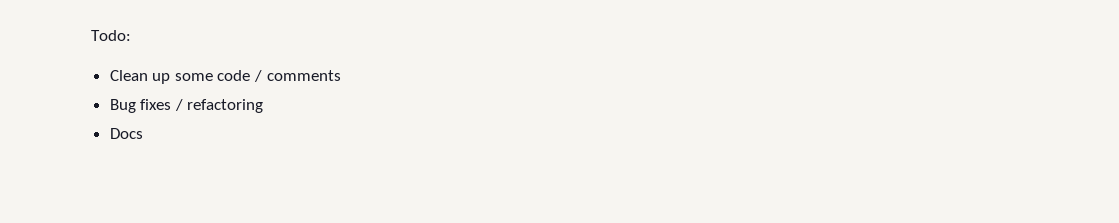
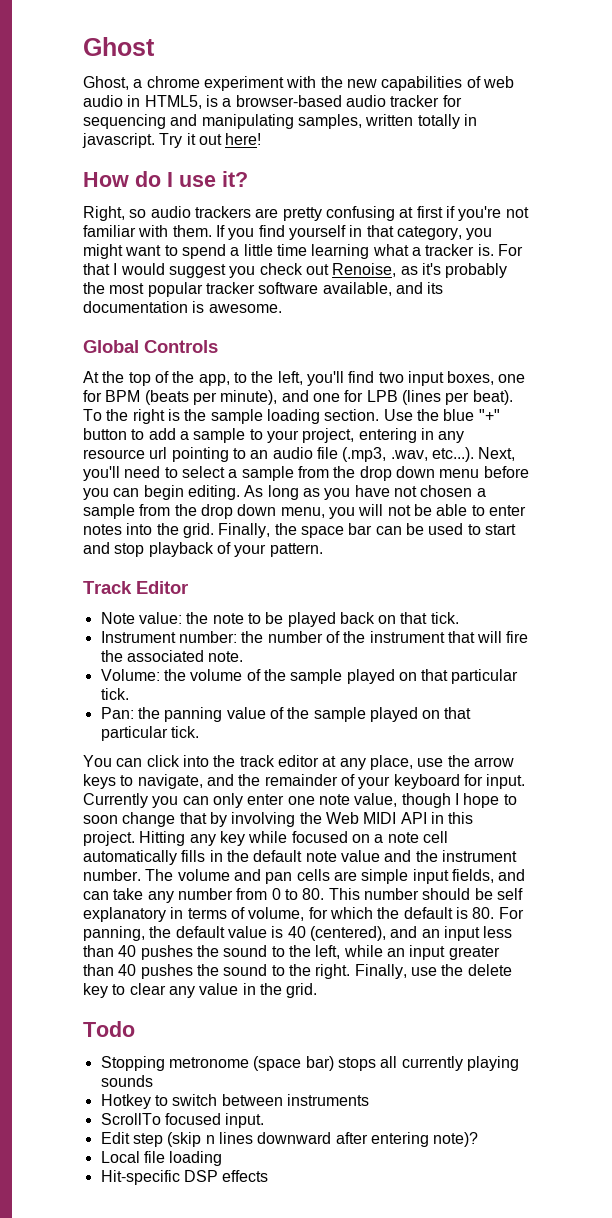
- Todo:
- Clean up some code / comments
- Bug fixes / refactoring
- Docs
+ Ghost
+ Ghost, a chrome experiment with the new capabilities of web audio in HTML5, is a browser-based audio tracker for sequencing and manipulating samples, written totally in javascript. Try it out here!
+ How do I use it?
+ Right, so audio trackers are pretty confusing at first if you're not familiar with them. If you find yourself in that category, you might want to spend a little time learning what a tracker is. For that I would suggest you check out Renoise, as it's probably the most popular tracker software available, and its documentation is awesome.
+ Global Controls
+ At the top of the app, to the left, you'll find two input boxes, one for BPM (beats per minute), and one for LPB (lines per beat). To the right is the sample loading section. Use the blue "+" button to add a sample to your project, entering in any resource url pointing to an audio file (.mp3, .wav, etc...). Next, you'll need to select a sample from the drop down menu before you can begin editing. As long as you have not chosen a sample from the drop down menu, you will not be able to enter notes into the grid. Finally, the space bar can be used to start and stop playback of your pattern.
+ Track Editor
+ Note value: the note to be played back on that tick.
+ Instrument number: the number of the instrument that will fire the associated note.
+ Volume: the volume of the sample played on that particular tick.
+ Pan: the panning value of the sample played on that particular tick.
+ You can click into the track editor at any place, use the arrow keys to navigate, and the remainder of your keyboard for input. Currently you can only enter one note value, though I hope to soon change that by involving the Web MIDI API in this project. Hitting any key while focused on a note cell automatically fills in the default note value and the instrument number. The volume and pan cells are simple input fields, and can take any number from 0 to 80. This number should be self explanatory in terms of volume, for which the default is 80. For panning, the default value is 40 (centered), and an input less than 40 pushes the sound to the left, while an input greater than 40 pushes the sound to the right. Finally, use the delete key to clear any value in the grid.
+ Todo
+ Stopping metronome (space bar) stops all currently playing sounds
+ Hotkey to switch between instruments
+ ScrollTo focused input.
+ Edit step (skip n lines downward after entering note)?
+ Local file loading
+ Hit-specific DSP effects

